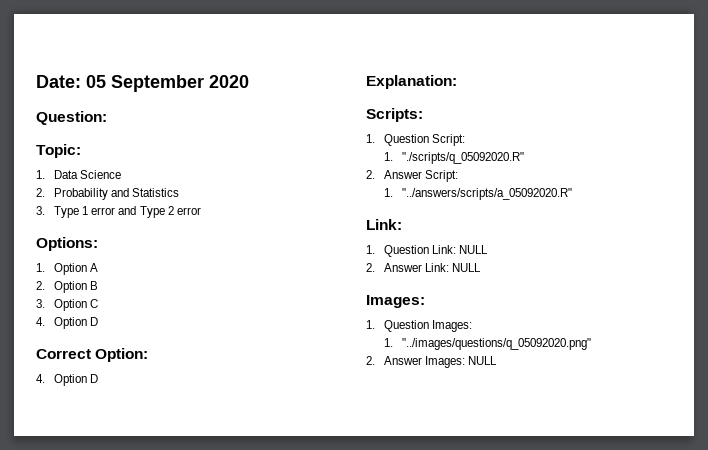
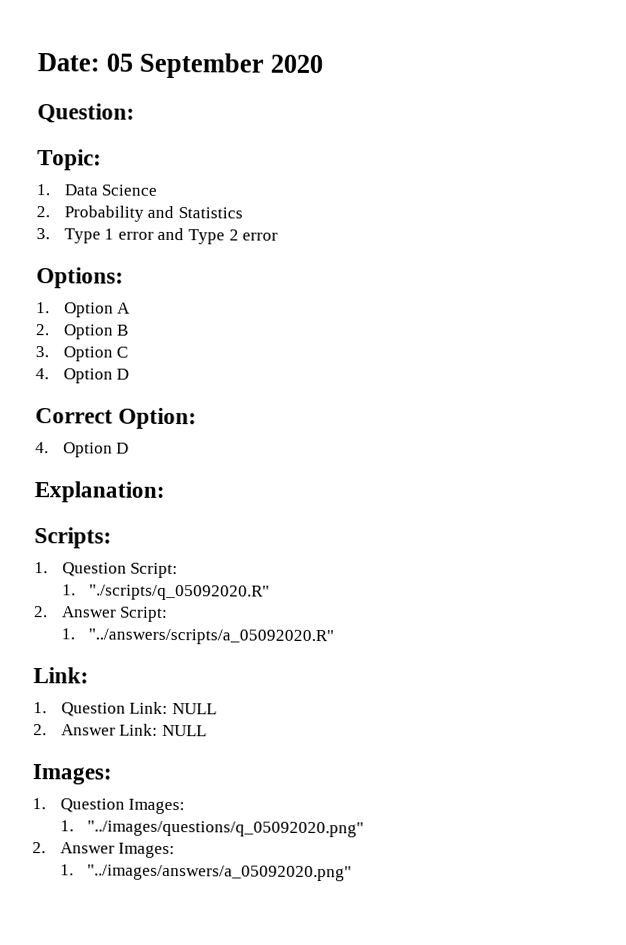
- 2. Answer Images: NULL
+ 2. Answer Images:
+ 1. "../images/answers/a_05092020.png"

